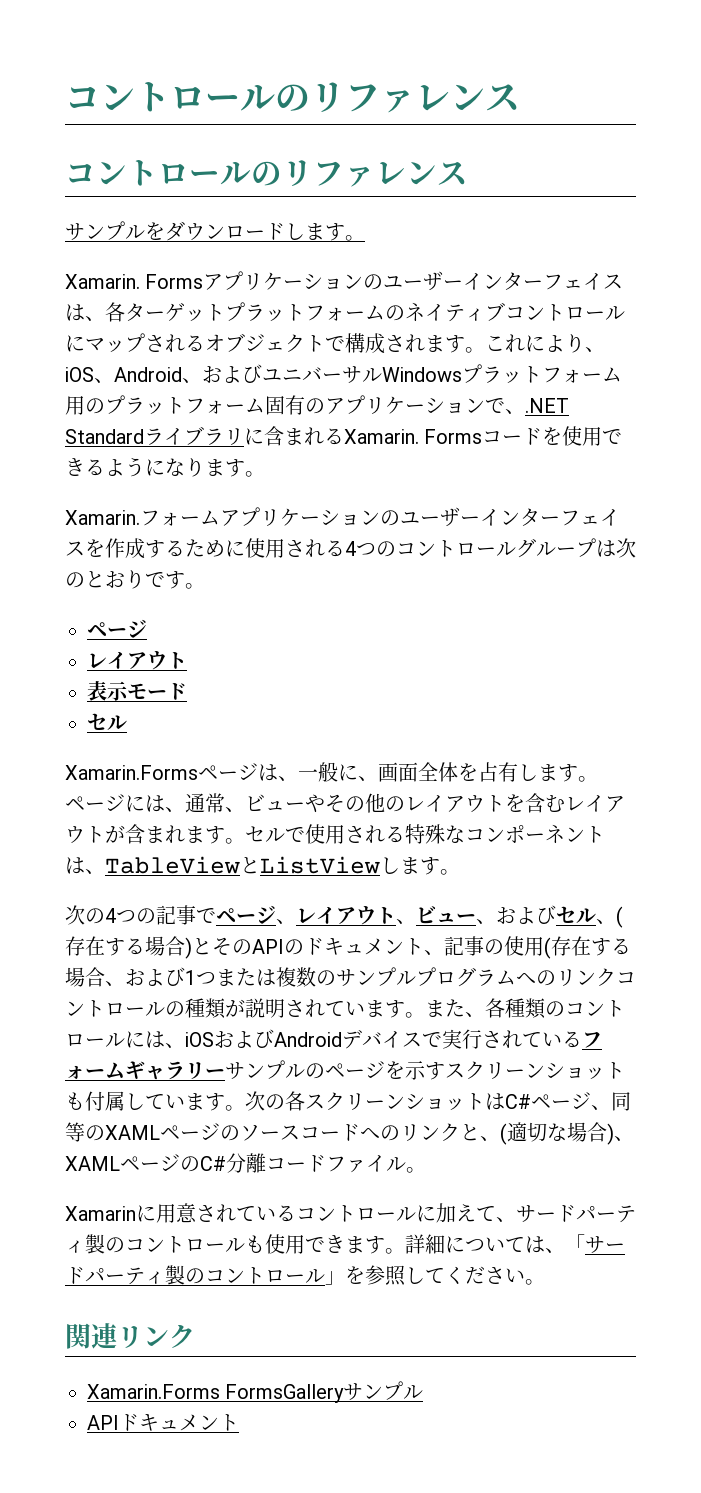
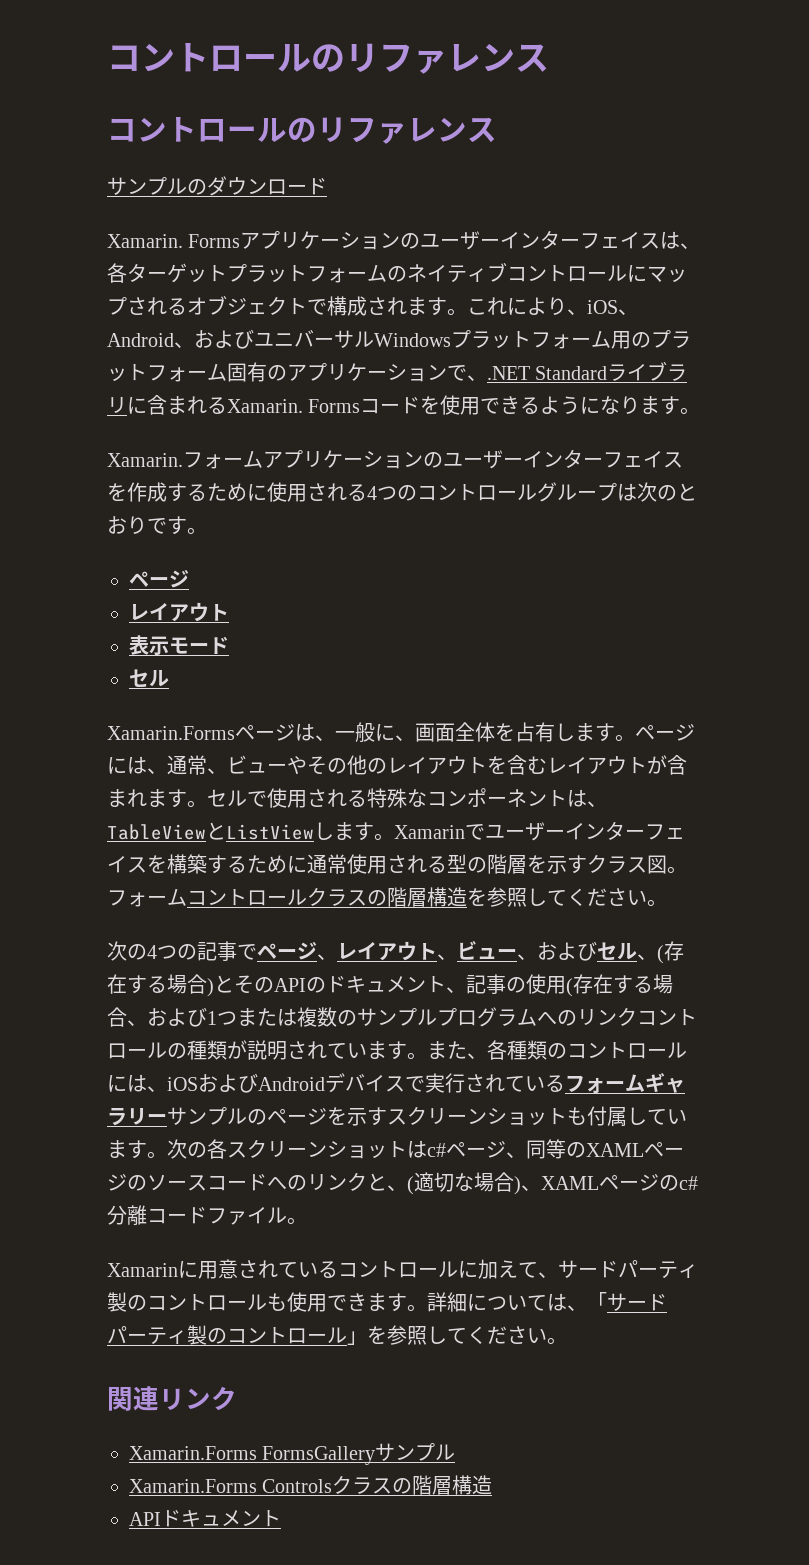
- サンプルをダウンロードします。
+ サンプルのダウンロード
+ Xamarinでユーザーインターフェイスを構築するために通常使用される型の階層を示すクラス図。フォームコントロールクラスの階層構造を参照してください。
- 次の各スクリーンショットはC#ページ、同等のXAMLページのソースコードへのリンクと、(適切な場合)、XAMLページのC#分離コードファイル。
+ 次の各スクリーンショットはc#ページ、同等のXAMLページのソースコードへのリンクと、(適切な場合)、XAMLページのc#分離コードファイル。
+ Xamarin.Forms Controlsクラスの階層構造

